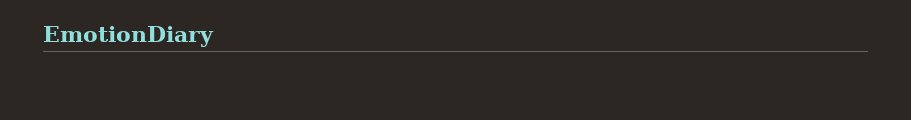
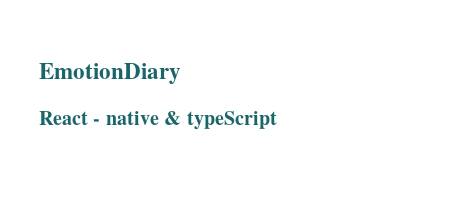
+ React - native & typeScript

